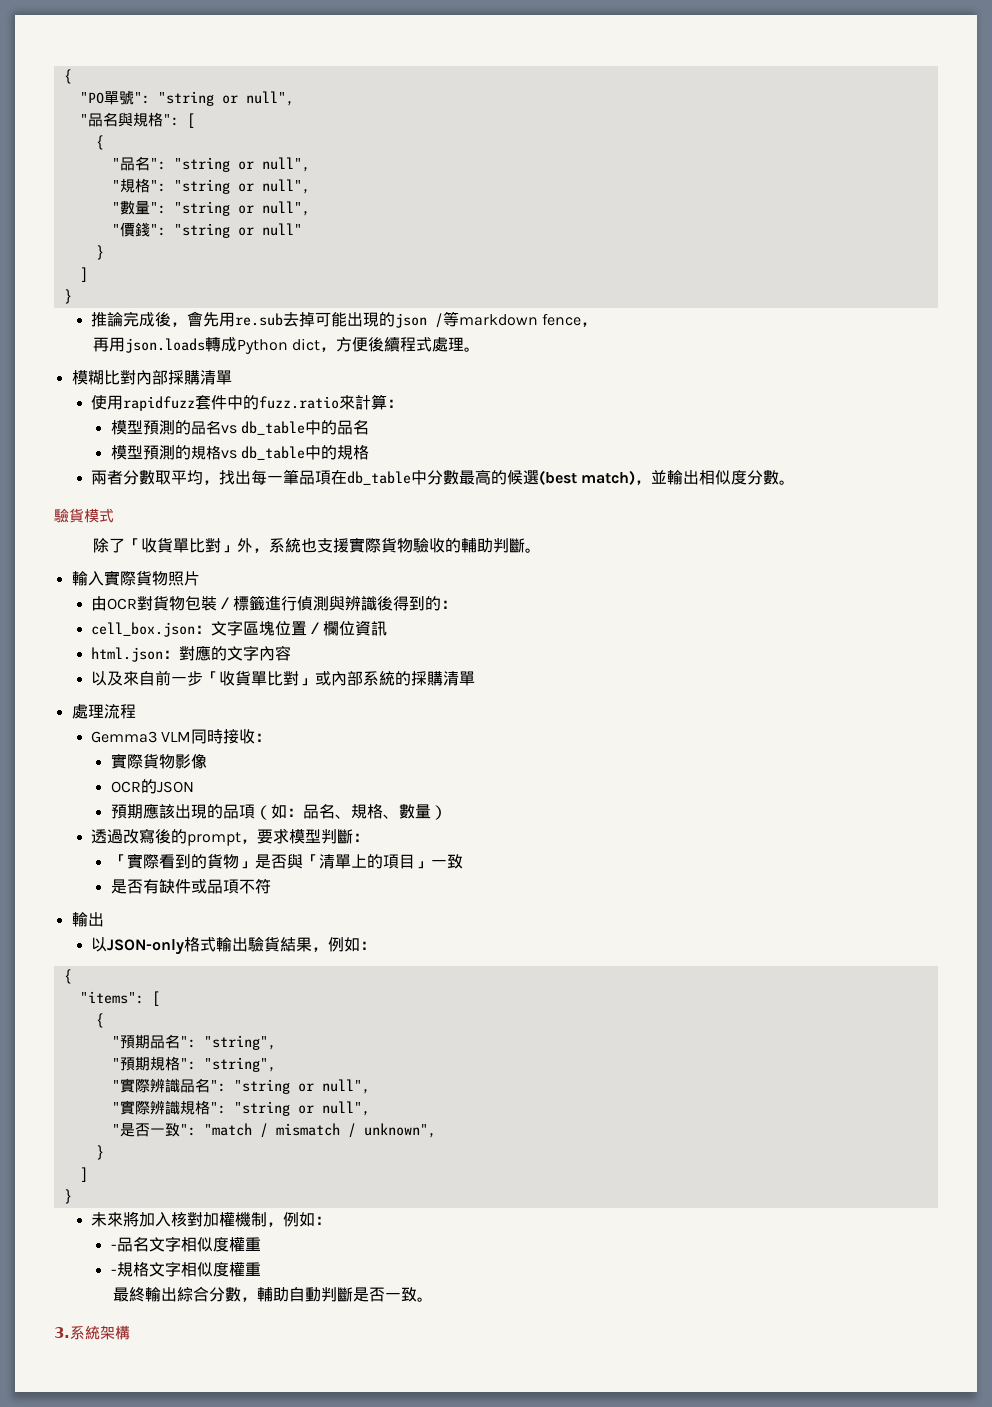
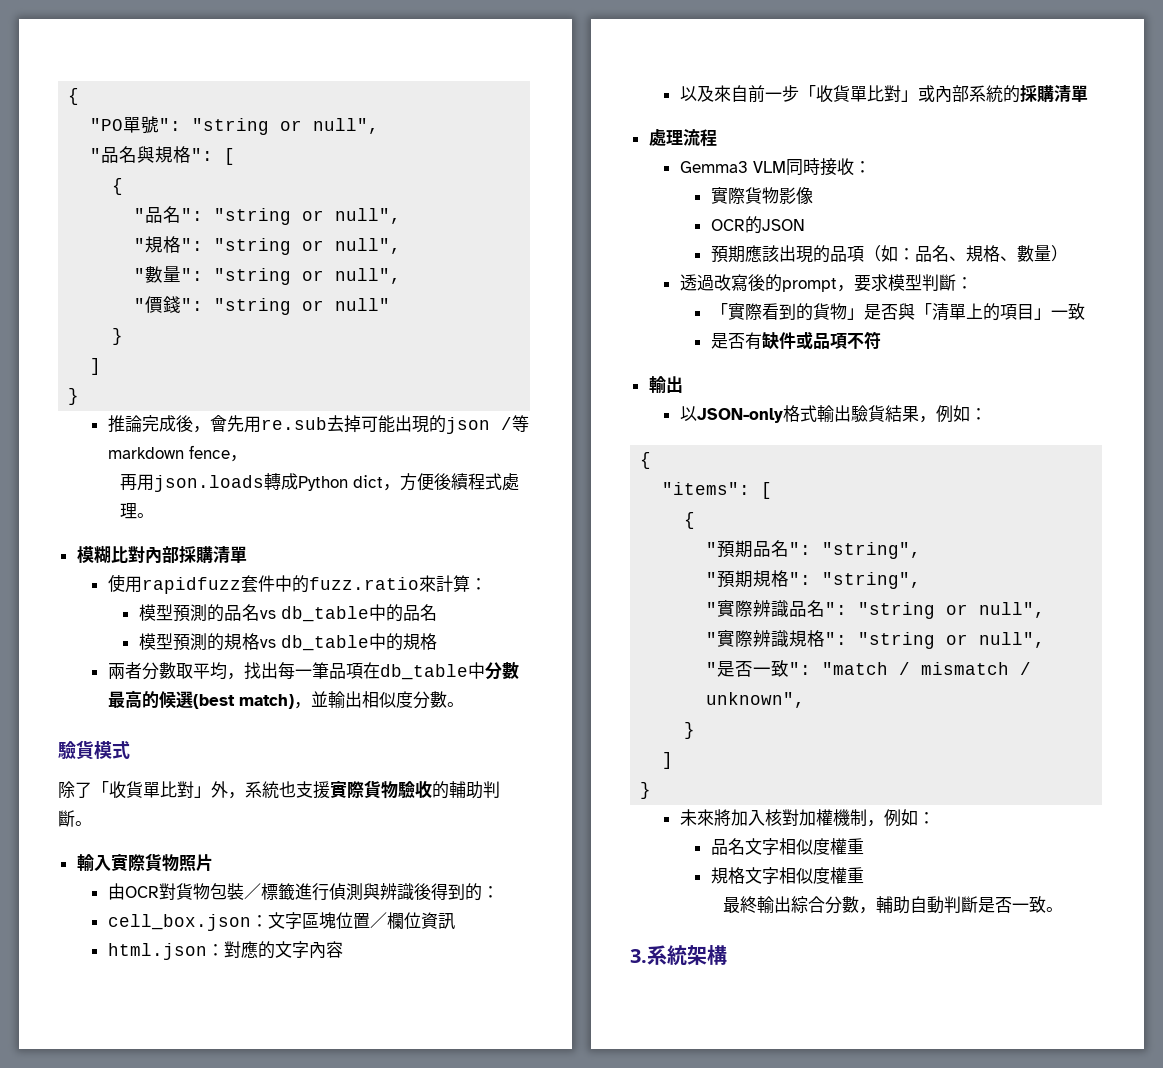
- -品名文字相似度權重
+ 品名文字相似度權重
- -規格文字相似度權重
+ 規格文字相似度權重

